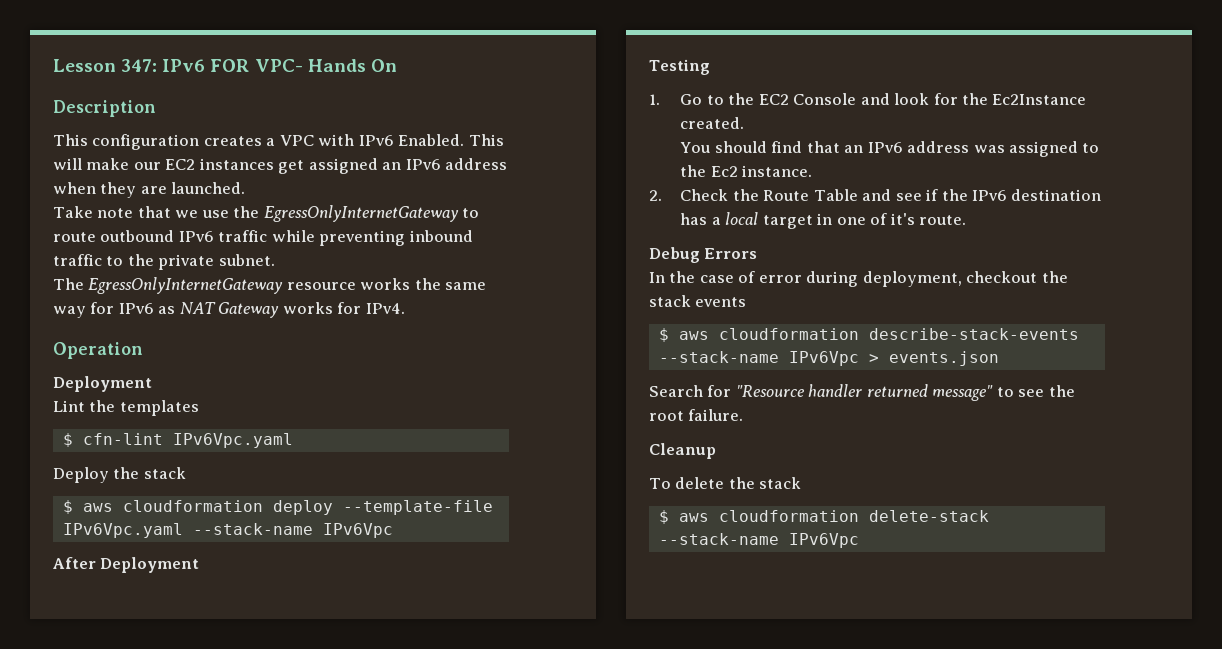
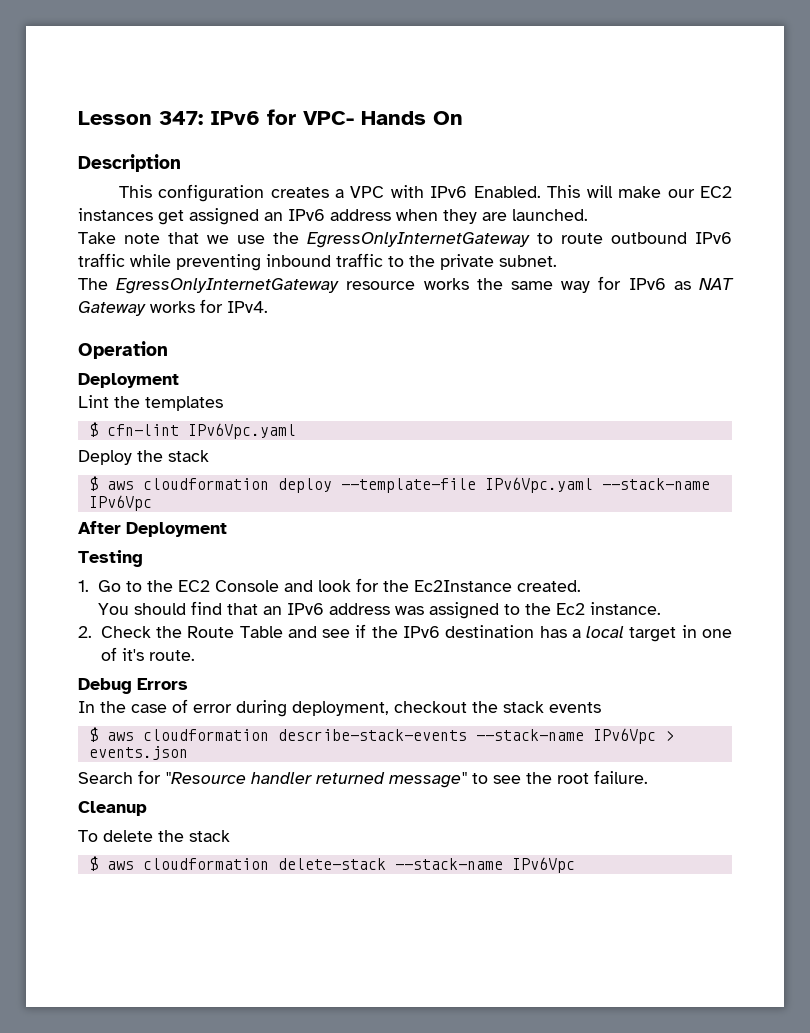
- Lesson 347: IPv6 FOR VPC- Hands On
+ Lesson 347: IPv6 for VPC- Hands On

